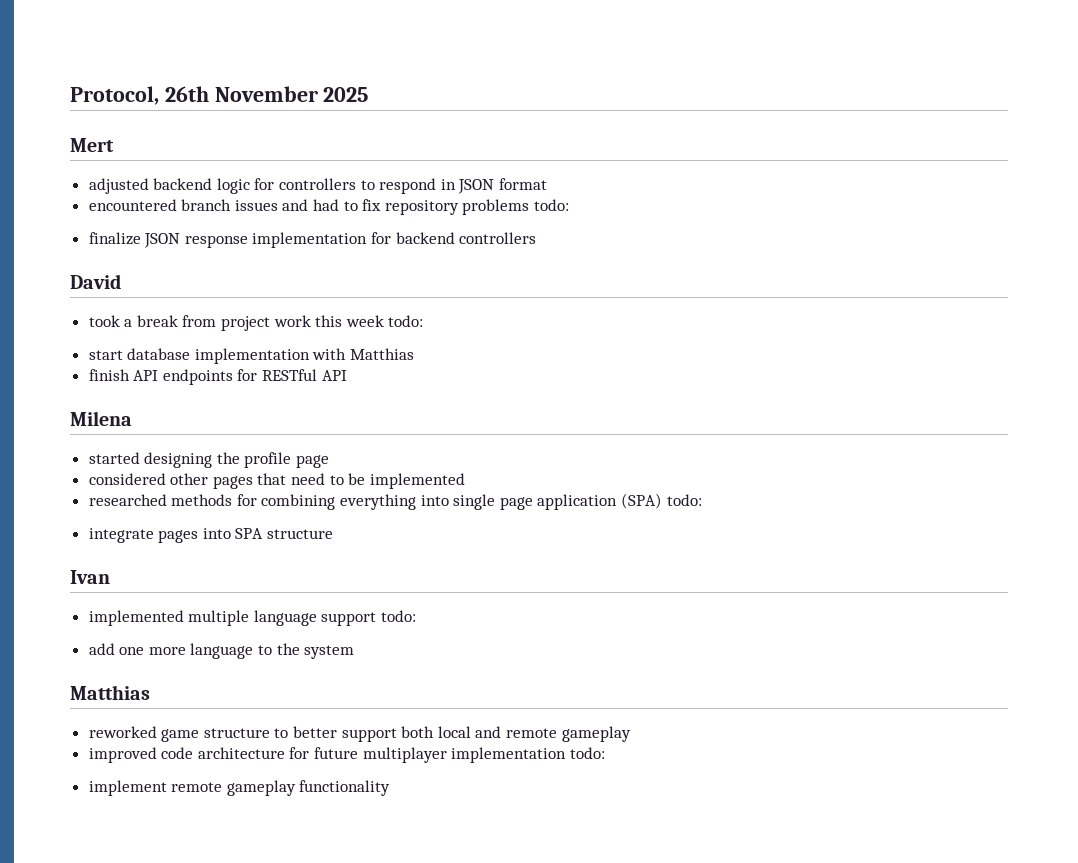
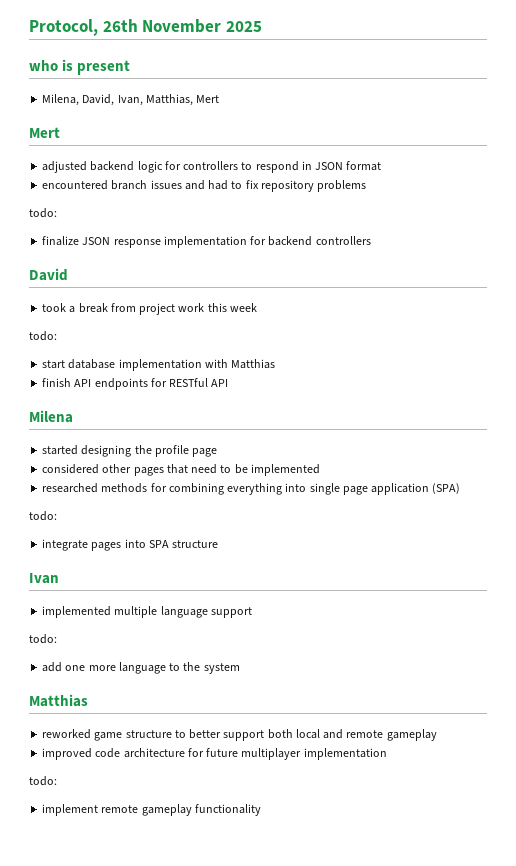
+ who is present
+ Milena, David, Ivan, Matthias, Mert
- encountered branch issues and had to fix repository problems todo:
+ encountered branch issues and had to fix repository problems
+ todo:
- took a break from project work this week todo:
+ took a break from project work this week
+ todo:
- researched methods for combining everything into single page application (SPA) todo:
+ researched methods for combining everything into single page application (SPA)
+ todo:
- implemented multiple language support todo:
+ implemented multiple language support
+ todo:
- improved code architecture for future multiplayer implementation todo:
+ improved code architecture for future multiplayer implementation
+ todo:

